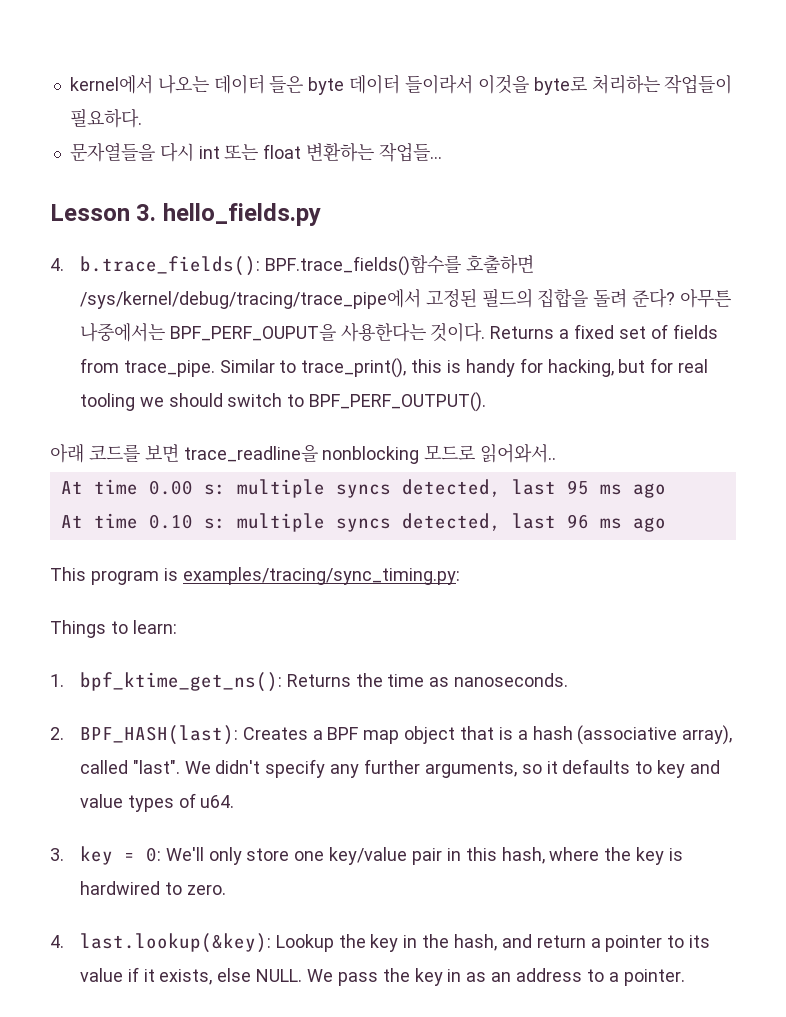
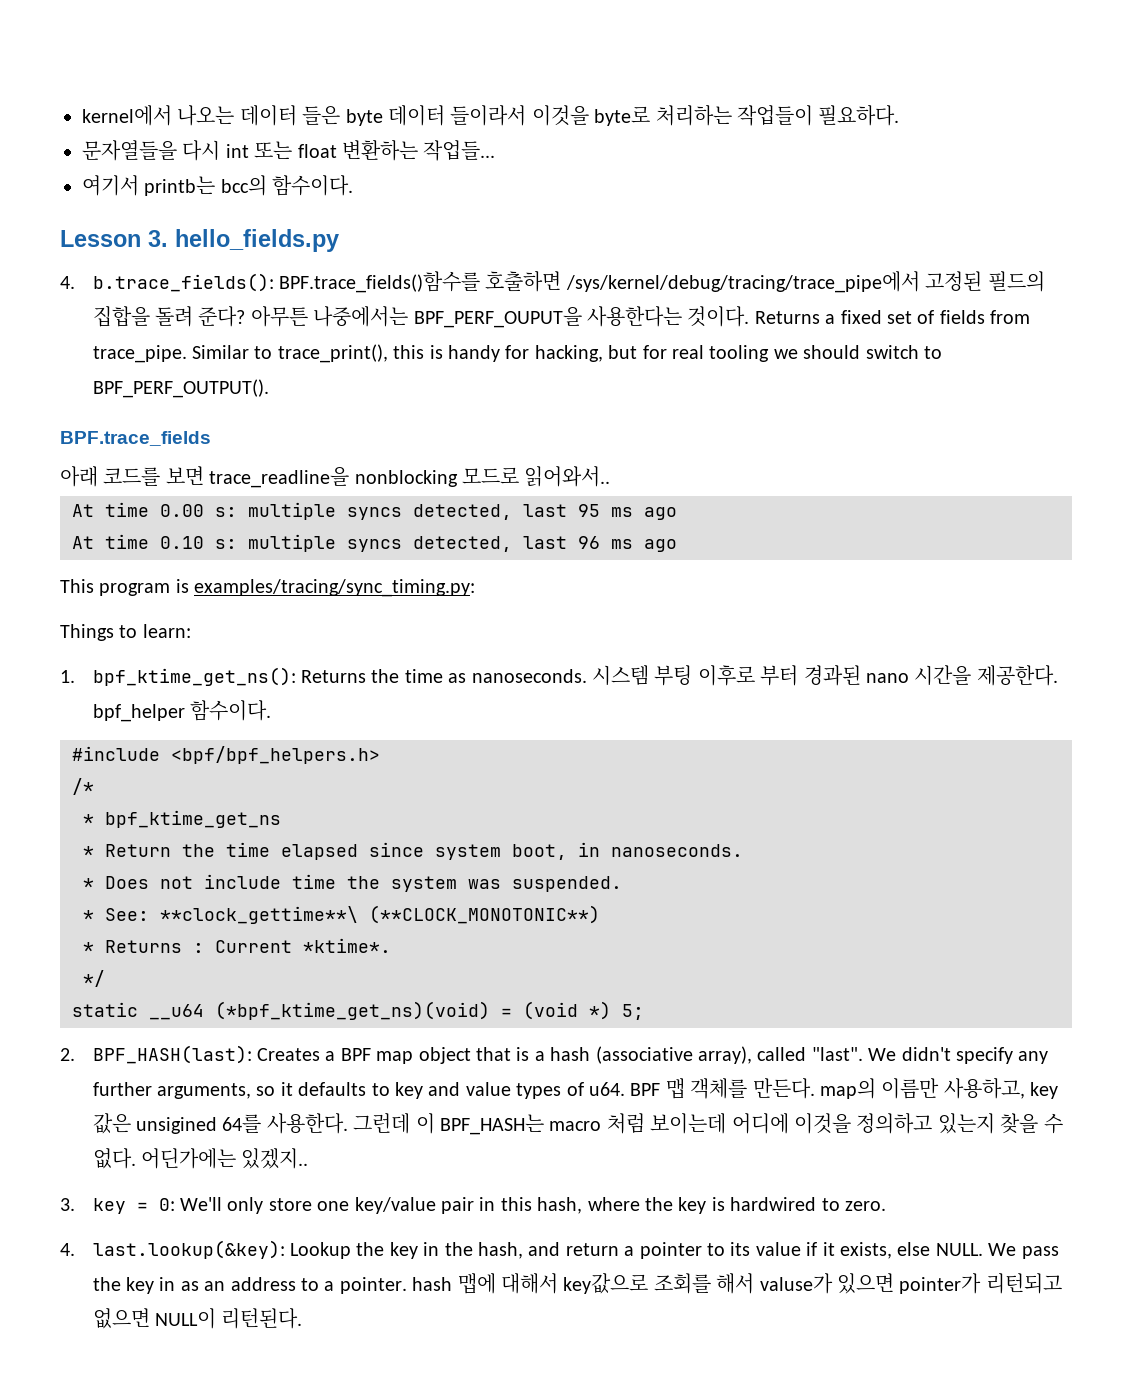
+ 여기서 printb는 bcc의 함수이다.
+ BPF.trace_fields
+ 시스템 부팅 이후로 부터 경과된 nano 시간을 제공한다. bpf_helper 함수이다.
+ #include <bpf/bpf_helpers.h>
+ /*
+ * bpf_ktime_get_ns
+ * Return the time elapsed since system boot, in nanoseconds.
+ * Does not include time the system was suspended.
+ * See: **clock_gettime**\ (**CLOCK_MONOTONIC**)
+ * Returns : Current *ktime*.
+ */
+ static __u64 (*bpf_ktime_get_ns)(void) = (void *) 5;
+ BPF 맵 객체를 만든다. map의 이름만 사용하고, key 값은 unsigined 64를 사용한다. 그런데 이 BPF_HASH는 macro 처럼 보이는데 어디에 이것을 정의하고 있는지 찾을 수 없다. 어딘가에는 있겠지..
- We pass the key in as an address to a pointer.
+ We pass the key in as an address to a pointer. hash 맵에 대해서 key값으로 조회를 해서 valuse가 있으면 pointer가 리턴되고 없으면 NULL이 리턴된다.

